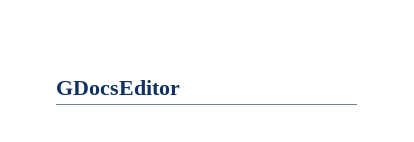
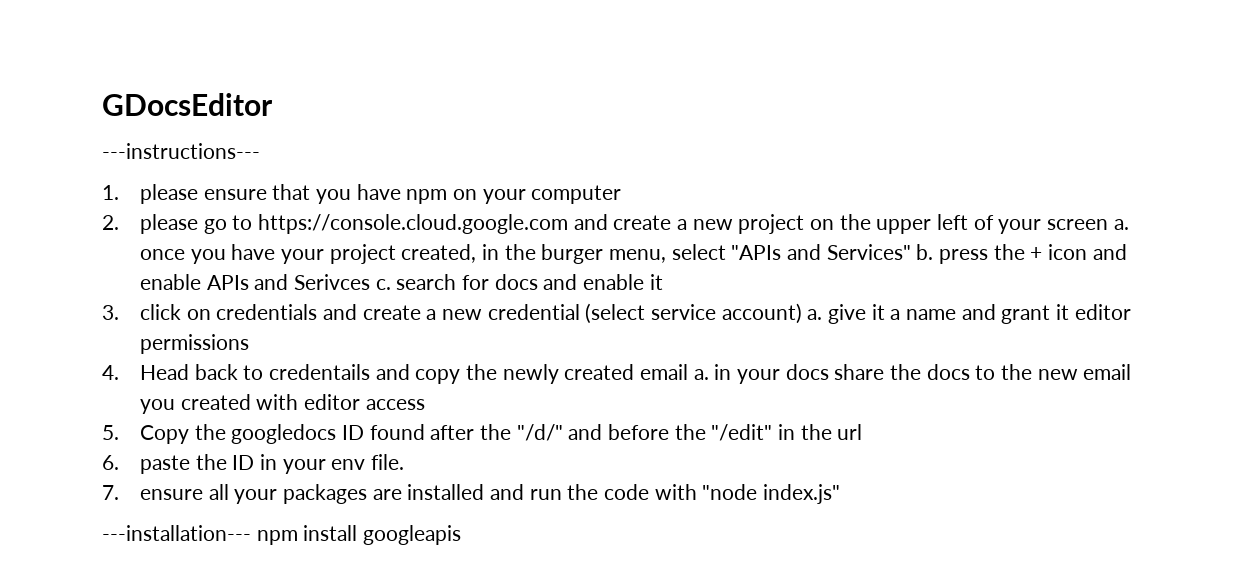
+ ---instructions---
+ 1. please ensure that you have npm on your computer
+ 2. please go to https://console.cloud.google.com and create a new project on the upper left of your screen a. once you have your project created, in the burger menu, select "APIs and Services" b. press the + icon and enable APIs and Serivces c. search for docs and enable it
+ 3. click on credentials and create a new credential (select service account) a. give it a name and grant it editor permissions
+ 4. Head back to credentails and copy the newly created email a. in your docs share the docs to the new email you created with editor access
+ 5. Copy the googledocs ID found after the "/d/" and before the "/edit" in the url
+ 6. paste the ID in your env file.
+ 7. ensure all your packages are installed and run the code with "node index.js"
+ ---installation--- npm install googleapis

